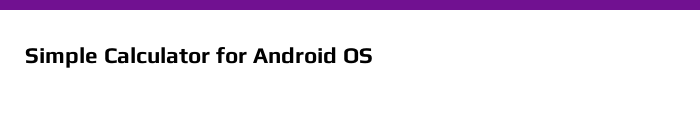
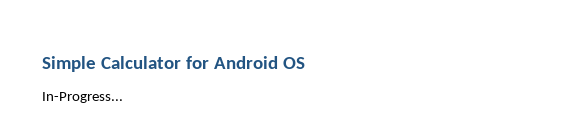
+ In-Progress...

